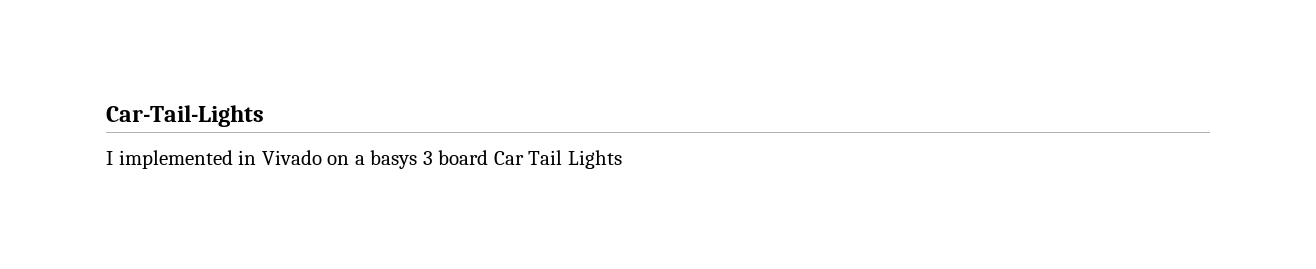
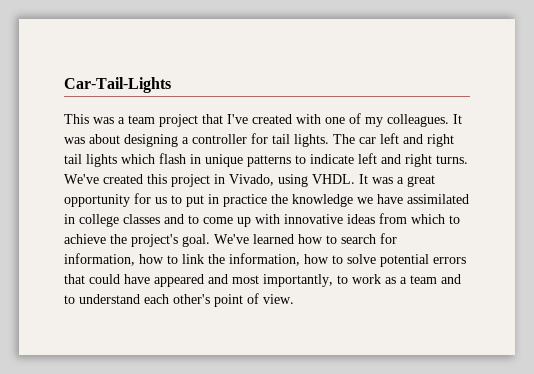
- I implemented in Vivado on a basys 3 board Car Tail Lights
+ This was a team project that I've created with one of my colleagues. It was about designing a controller for tail lights. The car left and right tail lights which flash in unique patterns to indicate left and right turns. We've created this project in Vivado, using VHDL. It was a great opportunity for us to put in practice the knowledge we have assimilated in college classes and to come up with innovative ideas from which to achieve the project's goal. We've learned how to search for information, how to link the information, how to solve potential errors that could have appeared and most importantly, to work as a team and to understand each other's point of view.

